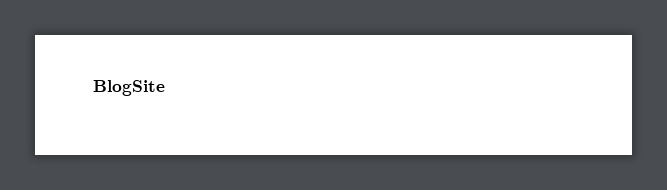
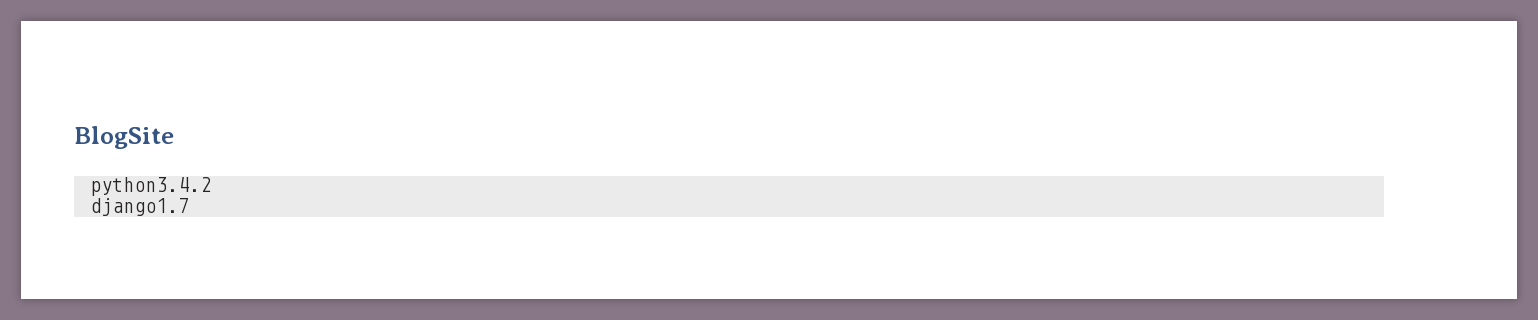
+ python3.4.2
+ django1.7

